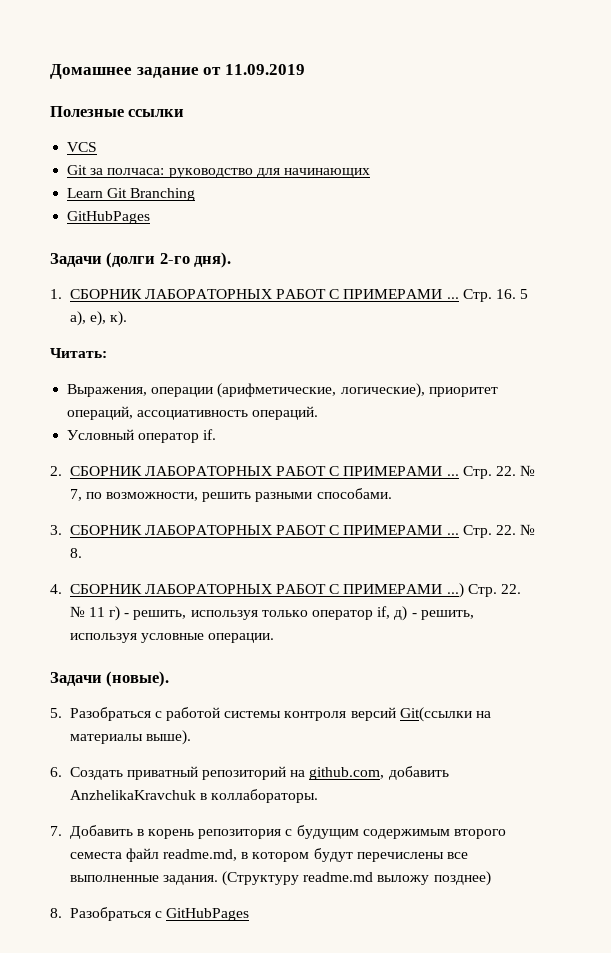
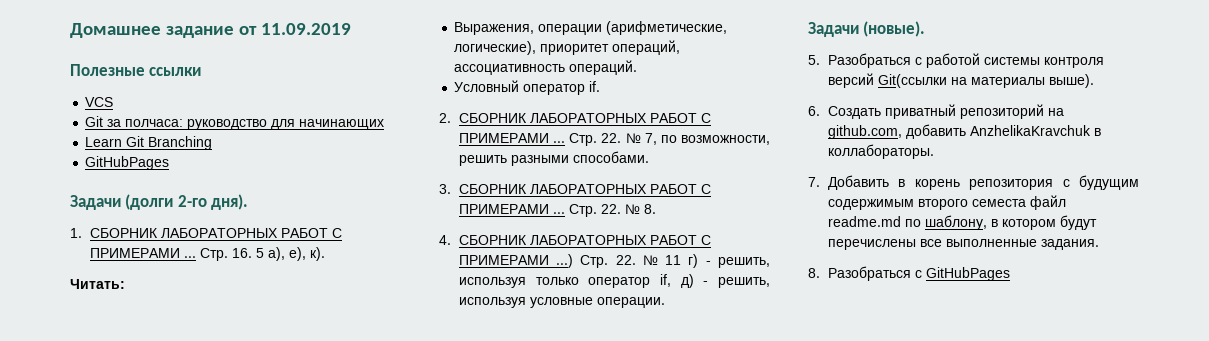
- 7. Добавить в корень репозитория с будущим содержимым второго семеста файл readme.md, в котором будут перечислены все выполненные задания. (Структуру readme.md выложу позднее)
+ 7. Добавить в корень репозитория с будущим содержимым второго семеста файл readme.md по шаблону, в котором будут перечислены все выполненные задания.

